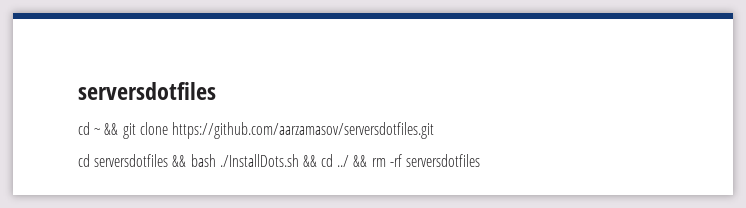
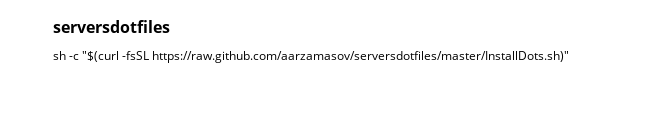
- cd ~ && git clone https://github.com/aarzamasov/serversdotfiles.git
- cd serversdotfiles && bash ./InstallDots.sh && cd ../ && rm -rf serversdotfiles
+ sh -c "$(curl -fsSL https://raw.github.com/aarzamasov/serversdotfiles/master/InstallDots.sh)"

